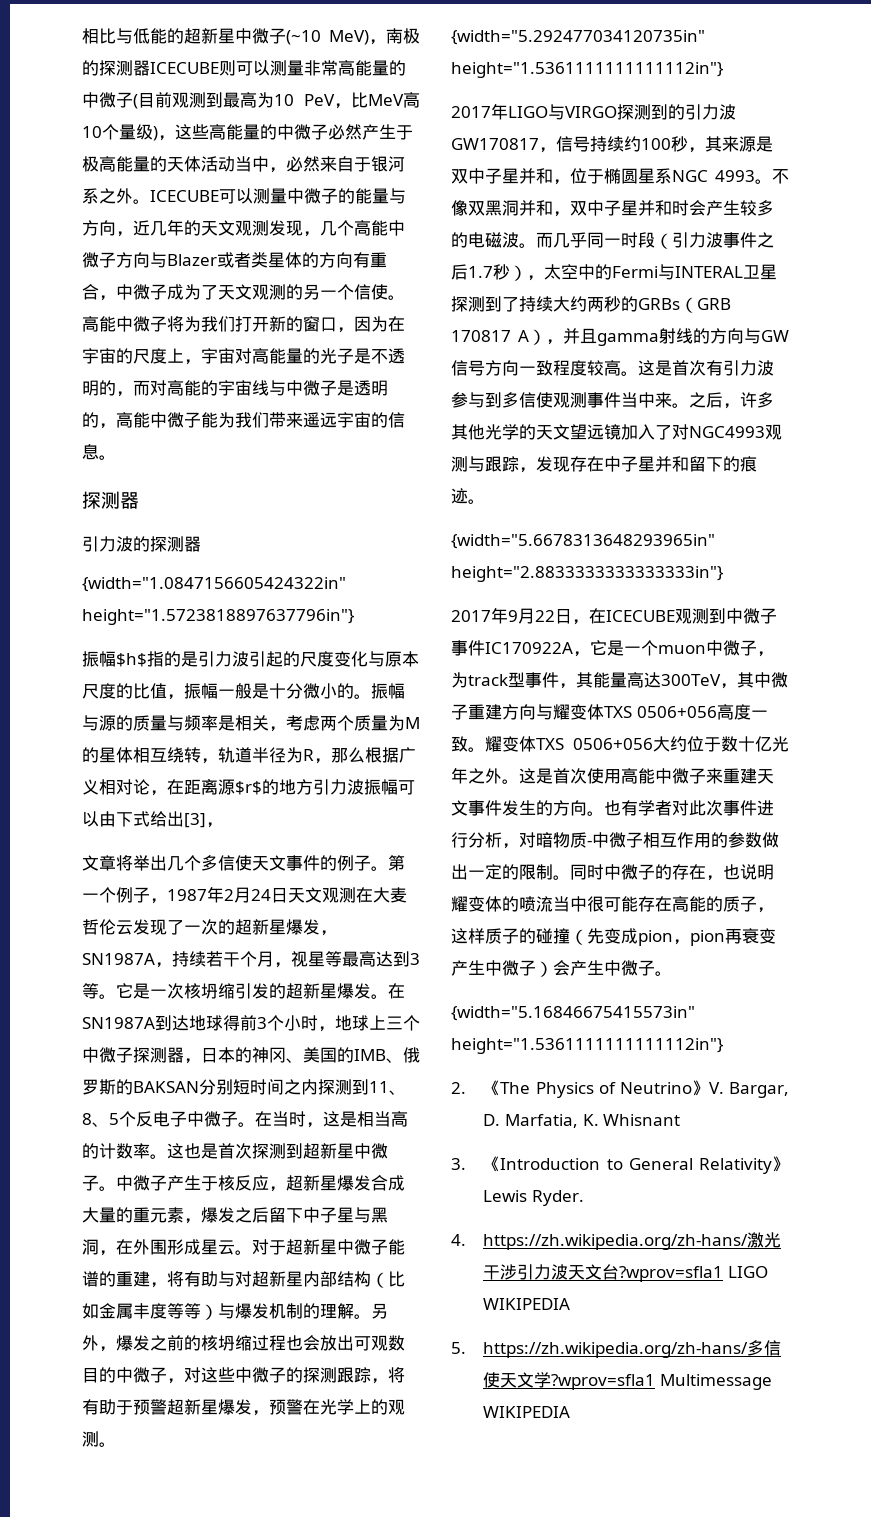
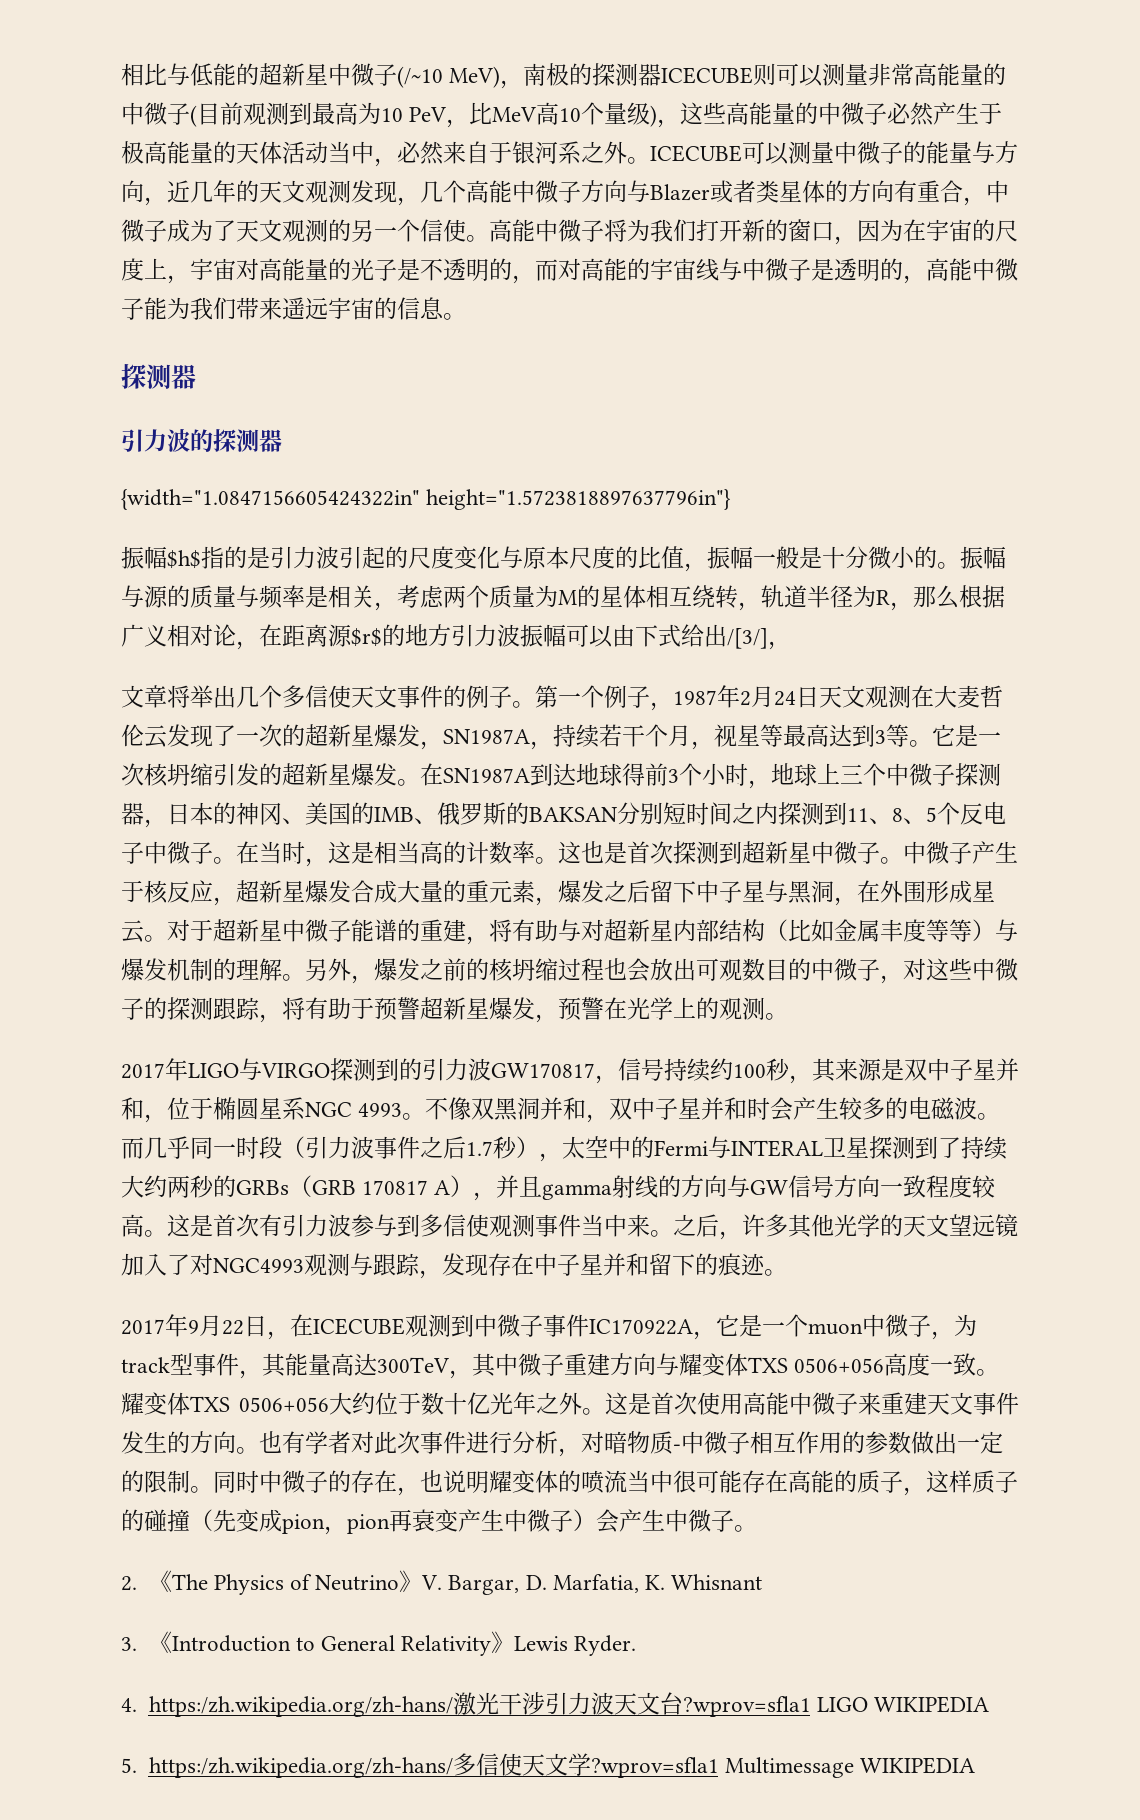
- 相比与低能的超新星中微子(~10 MeV)，南极的探测器ICECUBE则可以测量非常高能量的中微子(目前观测到最高为10 PeV，比MeV高10个量级)，这些高能量的中微子必然产生于极高能量的天体活动当中，必然来自于银河系之外。
+ 相比与低能的超新星中微子(/~10 MeV)，南极的探测器ICECUBE则可以测量非常高能量的中微子(目前观测到最高为10 PeV，比MeV高10个量级)，这些高能量的中微子必然产生于极高能量的天体活动当中，必然来自于银河系之外。
- 振幅与源的质量与频率是相关，考虑两个质量为M的星体相互绕转，轨道半径为R，那么根据广义相对论，在距离源$r$的地方引力波振幅可以由下式给出[3]，
+ 振幅与源的质量与频率是相关，考虑两个质量为M的星体相互绕转，轨道半径为R，那么根据广义相对论，在距离源$r$的地方引力波振幅可以由下式给出/[3/]，
- {width="5.292477034120735in" height="1.5361111111111112in"}
- {width="5.6678313648293965in" height="2.8833333333333333in"}
- {width="5.16846675415573in" height="1.5361111111111112in"}
- 4. https://zh.wikipedia.org/zh-hans/激光干涉引力波天文台?wprov=sfla1 LIGO WIKIPEDIA
+ 4. https:/zh.wikipedia.org/zh-hans/激光干涉引力波天文台?wprov=sfla1 LIGO WIKIPEDIA
- 5. https://zh.wikipedia.org/zh-hans/多信使天文学?wprov=sfla1 Multimessage WIKIPEDIA
+ 5. https:/zh.wikipedia.org/zh-hans/多信使天文学?wprov=sfla1 Multimessage WIKIPEDIA

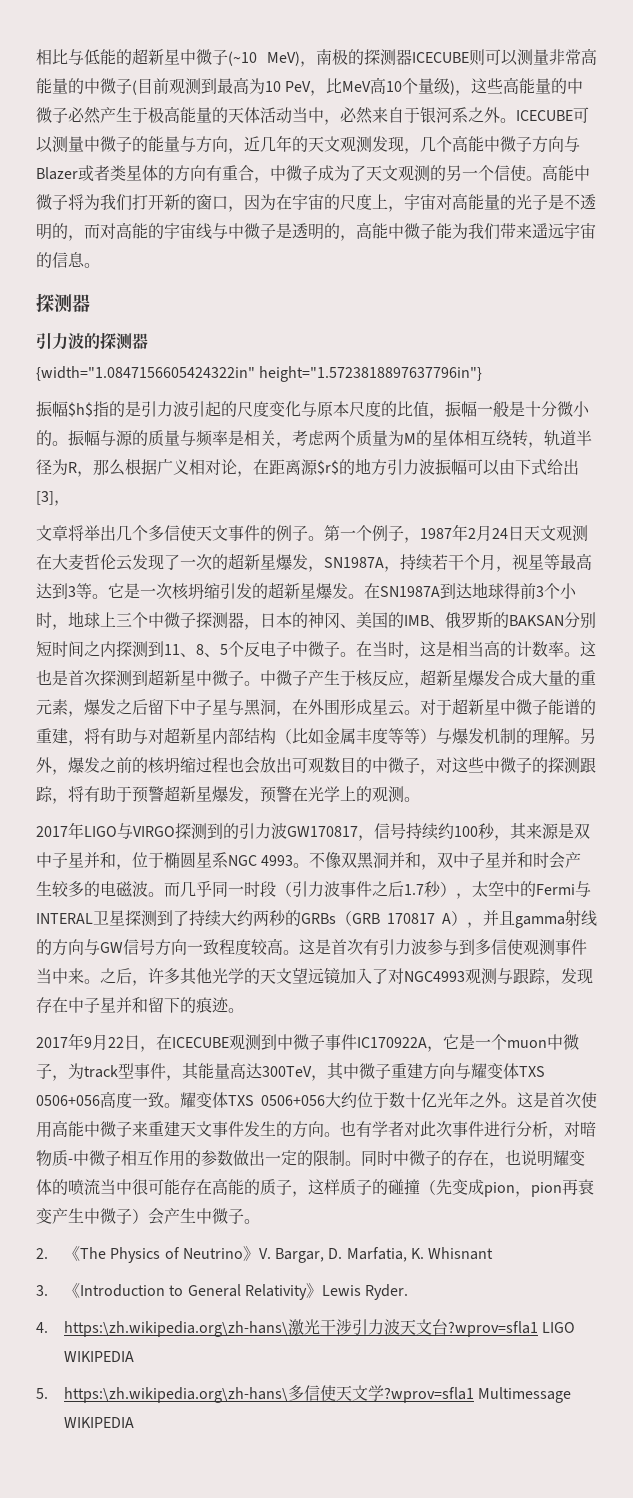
- 相比与低能的超新星中微子(/~10 MeV)，南极的探测器ICECUBE则可以测量非常高能量的中微子(目前观测到最高为10 PeV，比MeV高10个量级)，这些高能量的中微子必然产生于极高能量的天体活动当中，必然来自于银河系之外。
+ 相比与低能的超新星中微子(~10 MeV)，南极的探测器ICECUBE则可以测量非常高能量的中微子(目前观测到最高为10 PeV，比MeV高10个量级)，这些高能量的中微子必然产生于极高能量的天体活动当中，必然来自于银河系之外。
- 振幅与源的质量与频率是相关，考虑两个质量为M的星体相互绕转，轨道半径为R，那么根据广义相对论，在距离源$r$的地方引力波振幅可以由下式给出/[3/]，
+ 振幅与源的质量与频率是相关，考虑两个质量为M的星体相互绕转，轨道半径为R，那么根据广义相对论，在距离源$r$的地方引力波振幅可以由下式给出[3]，
- 4. https:/zh.wikipedia.org/zh-hans/激光干涉引力波天文台?wprov=sfla1 LIGO WIKIPEDIA
+ 4. https:\zh.wikipedia.org\zh-hans\激光干涉引力波天文台?wprov=sfla1 LIGO WIKIPEDIA
- 5. https:/zh.wikipedia.org/zh-hans/多信使天文学?wprov=sfla1 Multimessage WIKIPEDIA
+ 5. https:\zh.wikipedia.org\zh-hans\多信使天文学?wprov=sfla1 Multimessage WIKIPEDIA

